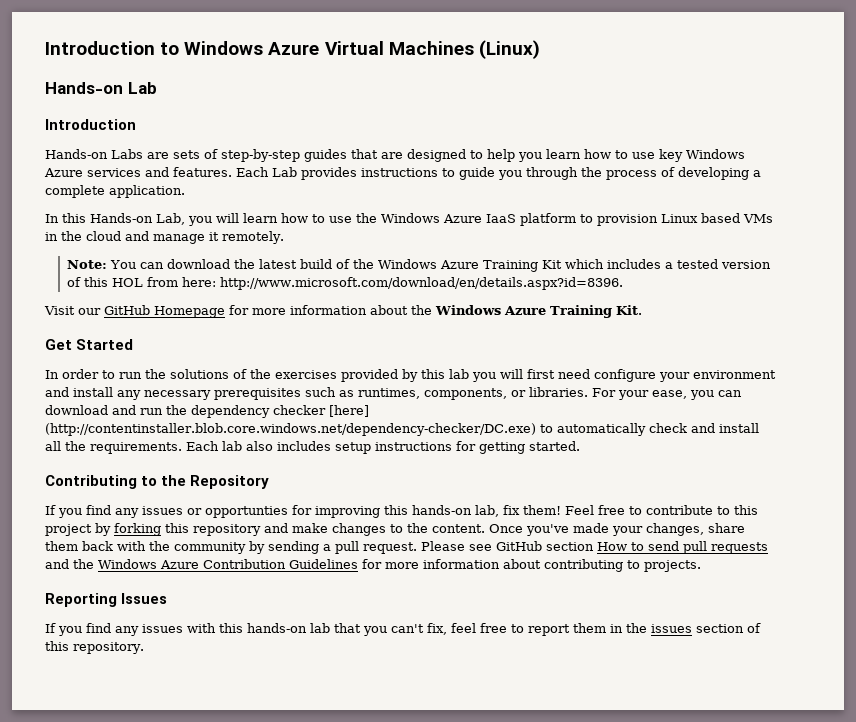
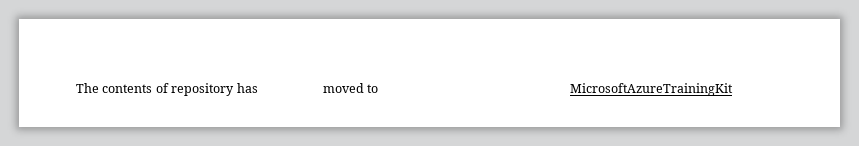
- Introduction to Windows Azure Virtual Machines (Linux)
- Hands-on Lab
- Introduction
- Hands-on Labs are sets of step-by-step guides that are designed to help you learn how to use key Windows Azure services and features. Each Lab provides instructions to guide you through the process of developing a complete application.
- In this Hands-on Lab, you will learn how to use the Windows Azure IaaS platform to provision Linux based VMs in the cloud and manage it remotely.
- Note: You can download the latest build of the Windows Azure Training Kit which includes a tested version of this HOL from here: http://www.microsoft.com/download/en/details.aspx?id=8396.
- Visit our GitHub Homepage for more information about the Windows Azure Training Kit.
- Get Started
- In order to run the solutions of the exercises provided by this lab you will first need configure your environment and install any necessary prerequisites such as runtimes, components, or libraries. For your ease, you can download and run the dependency checker [here] (http://contentinstaller.blob.core.windows.net/dependency-checker/DC.exe) to automatically check and install all the requirements. Each lab also includes setup instructions for getting started.
- Contributing to the Repository
- If you find any issues or opportunties for improving this hands-on lab, fix them! Feel free to contribute to this project by forking this repository and make changes to the content. Once you've made your changes, share them back with the community by sending a pull request. Please see GitHub section How to send pull requests and the Windows Azure Contribution Guidelines for more information about contributing to projects.
- Reporting Issues
- If you find any issues with this hands-on lab that you can't fix, feel free to report them in the issues section of this repository.
+ The contents of repository has moved to MicrosoftAzureTrainingKit

